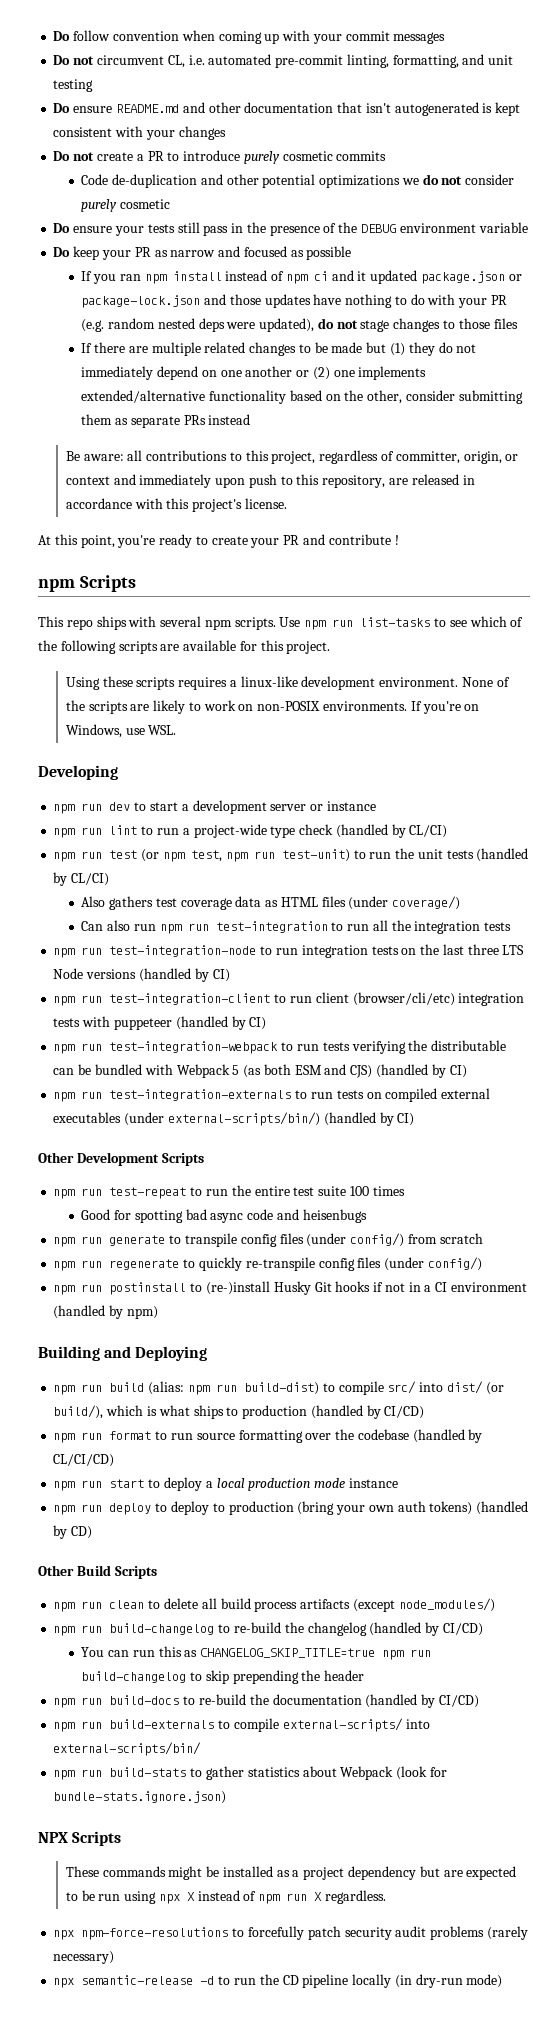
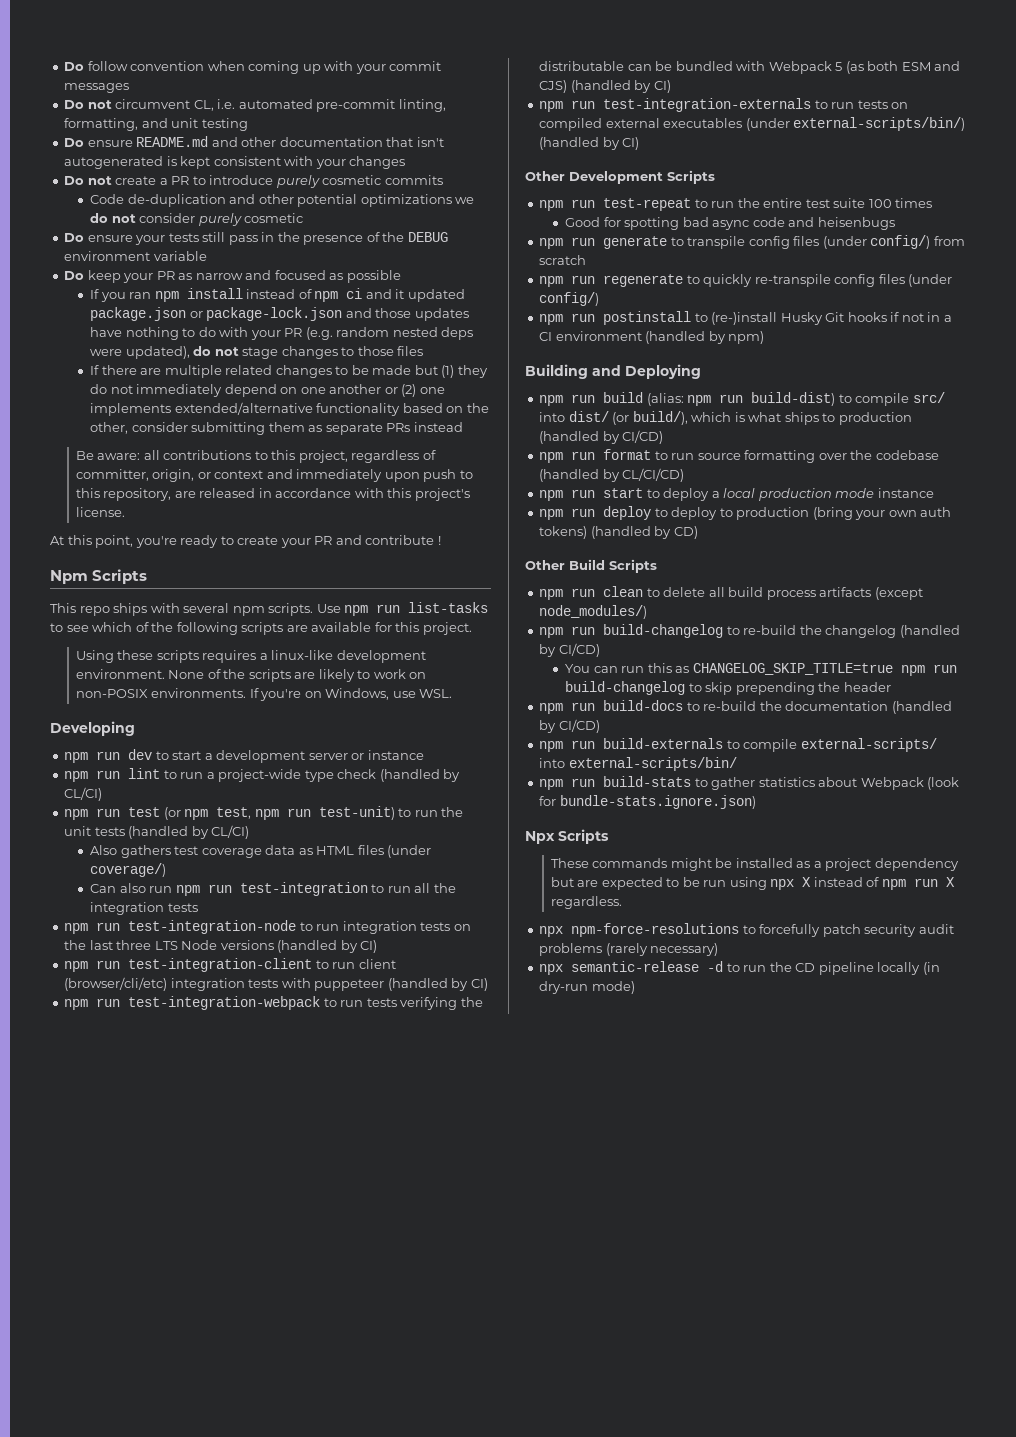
- npm Scripts
+ Npm Scripts
- NPX Scripts
+ Npx Scripts

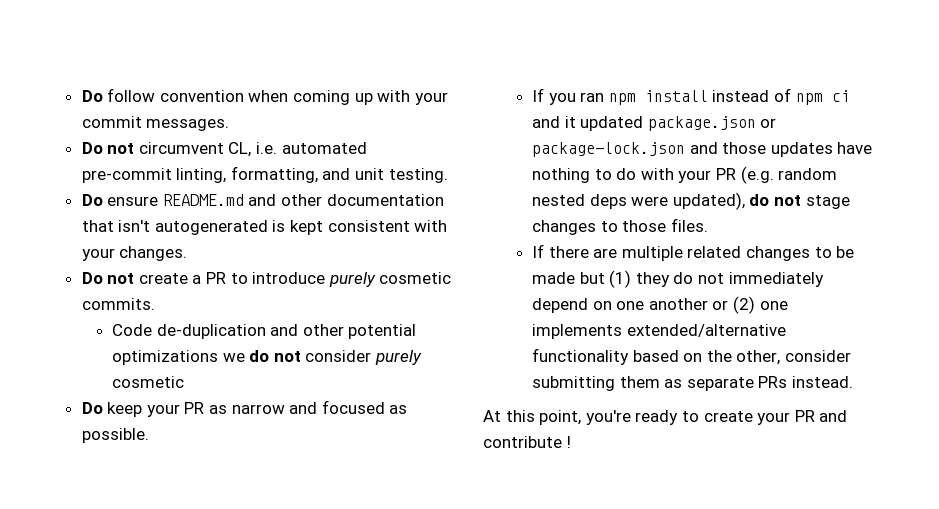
- Do follow convention when coming up with your commit messages
+ Do follow convention when coming up with your commit messages.
- Do not circumvent CL, i.e. automated pre-commit linting, formatting, and unit testing
+ Do not circumvent CL, i.e. automated pre-commit linting, formatting, and unit testing.
- Do ensure README.md and other documentation that isn't autogenerated is kept consistent with your changes
+ Do ensure README.md and other documentation that isn't autogenerated is kept consistent with your changes.
- Do not create a PR to introduce purely cosmetic commits
+ Do not create a PR to introduce purely cosmetic commits.
- Do ensure your tests still pass in the presence of the DEBUG environment variable
- Do keep your PR as narrow and focused as possible
+ Do keep your PR as narrow and focused as possible.
- If you ran npm install instead of npm ci and it updated package.json or package-lock.json and those updates have nothing to do with your PR (e.g. random nested deps were updated), do not stage changes to those files
+ If you ran npm install instead of npm ci and it updated package.json or package-lock.json and those updates have nothing to do with your PR (e.g. random nested deps were updated), do not stage changes to those files.
- If there are multiple related changes to be made but (1) they do not immediately depend on one another or (2) one implements extended/alternative functionality based on the other, consider submitting them as separate PRs instead
- Be aware: all contributions to this project, regardless of committer, origin, or context and immediately upon push to this repository, are released in accordance with this project's license.
+ If there are multiple related changes to be made but (1) they do not immediately depend on one another or (2) one implements extended/alternative functionality based on the other, consider submitting them as separate PRs instead.
- Npm Scripts
- This repo ships with several npm scripts. Use npm run list-tasks to see which of the following scripts are available for this project.
- Using these scripts requires a linux-like development environment. None of the scripts are likely to work on non-POSIX environments. If you're on Windows, use WSL.
- Developing
- npm run dev to start a development server or instance
- npm run lint to run a project-wide type check (handled by CL/CI)
- npm run test (or npm test, npm run test-unit) to run the unit tests (handled by CL/CI)
- Also gathers test coverage data as HTML files (under coverage/)
- Can also run npm run test-integration to run all the integration tests
- npm run test-integration-node to run integration tests on the last three LTS Node versions (handled by CI)
- npm run test-integration-client to run client (browser/cli/etc) integration tests with puppeteer (handled by CI)
- npm run test-integration-webpack to run tests verifying the distributable can be bundled with Webpack 5 (as both ESM and CJS) (handled by CI)
- npm run test-integration-externals to run tests on compiled external executables (under external-scripts/bin/) (handled by CI)
- Other Development Scripts
- npm run test-repeat to run the entire test suite 100 times
- Good for spotting bad async code and heisenbugs
- npm run generate to transpile config files (under config/) from scratch
- npm run regenerate to quickly re-transpile config files (under config/)
- npm run postinstall to (re-)install Husky Git hooks if not in a CI environment (handled by npm)
- Building and Deploying
- npm run build (alias: npm run build-dist) to compile src/ into dist/ (or build/), which is what ships to production (handled by CI/CD)
- npm run format to run source formatting over the codebase (handled by CL/CI/CD)
- npm run start to deploy a local production mode instance
- npm run deploy to deploy to production (bring your own auth tokens) (handled by CD)
- Other Build Scripts
- npm run clean to delete all build process artifacts (except node_modules/)
- npm run build-changelog to re-build the changelog (handled by CI/CD)
- You can run this as CHANGELOG_SKIP_TITLE=true npm run build-changelog to skip prepending the header
- npm run build-docs to re-build the documentation (handled by CI/CD)
- npm run build-externals to compile external-scripts/ into external-scripts/bin/
- npm run build-stats to gather statistics about Webpack (look for bundle-stats.ignore.json)
- Npx Scripts
- These commands might be installed as a project dependency but are expected to be run using npx X instead of npm run X regardless.
- npx npm-force-resolutions to forcefully patch security audit problems (rarely necessary)
- npx semantic-release -d to run the CD pipeline locally (in dry-run mode)

